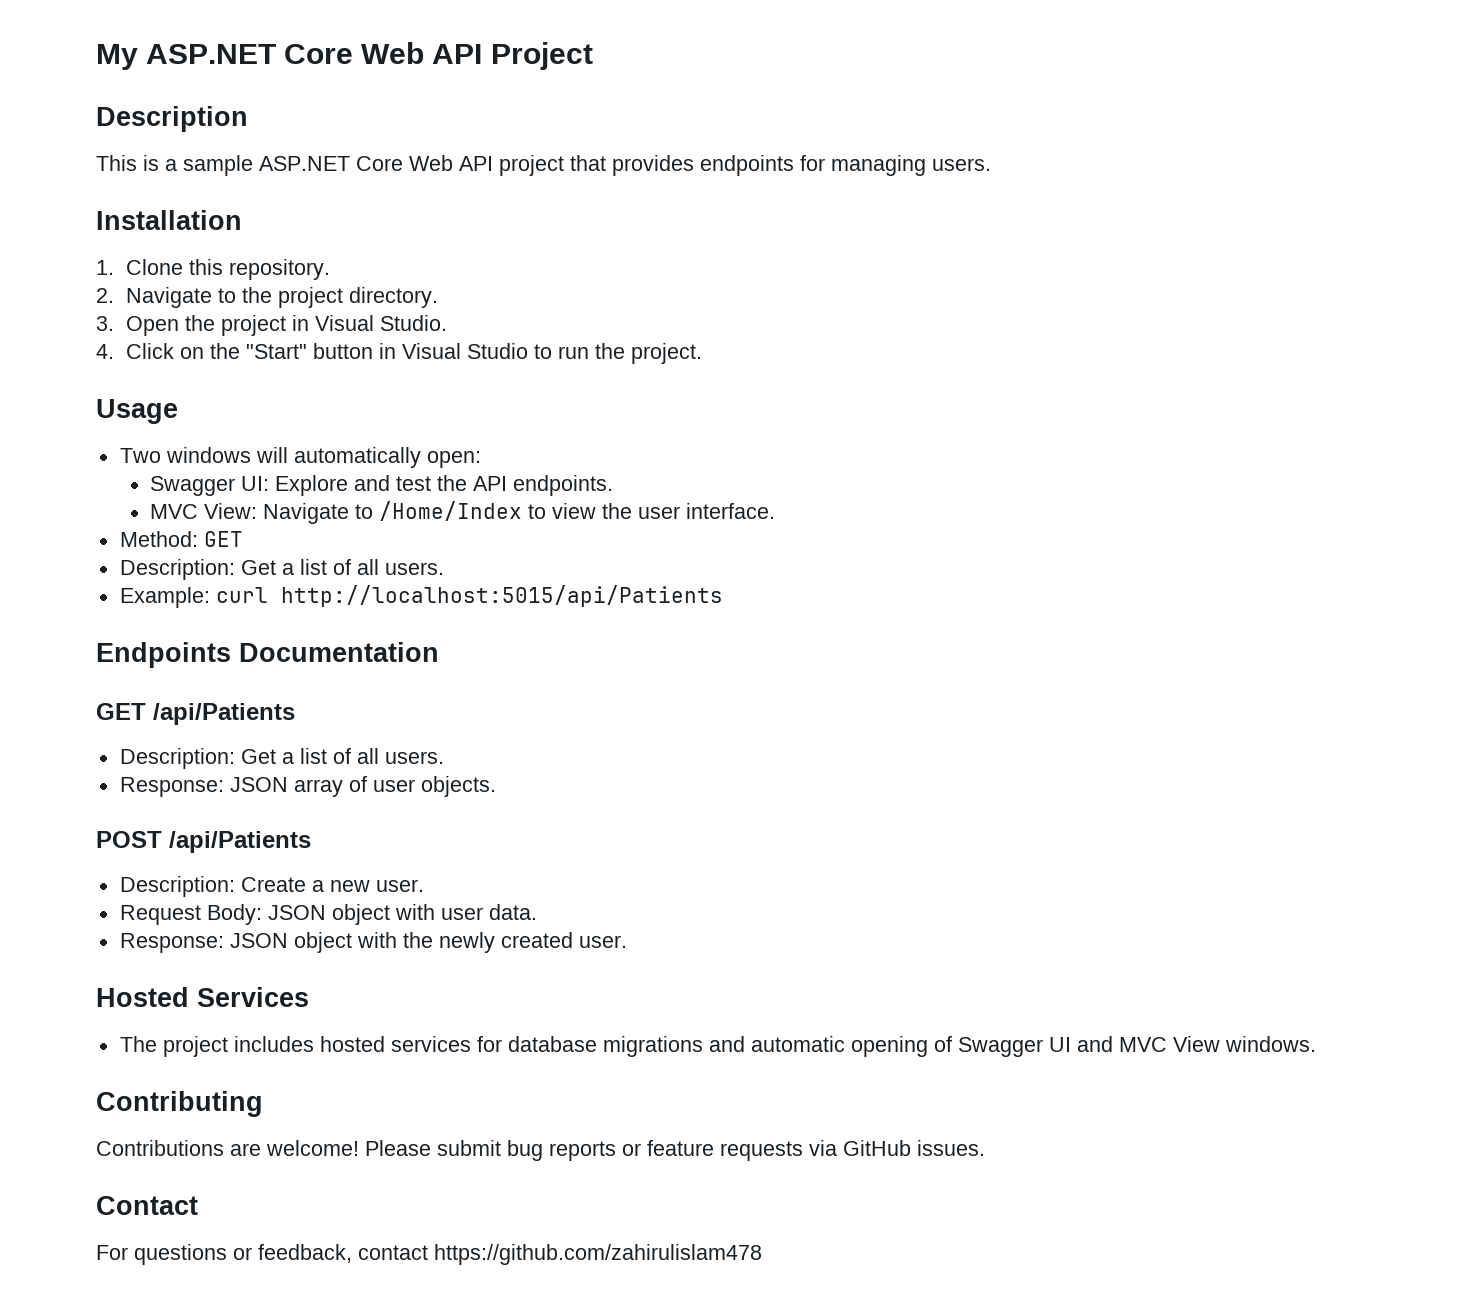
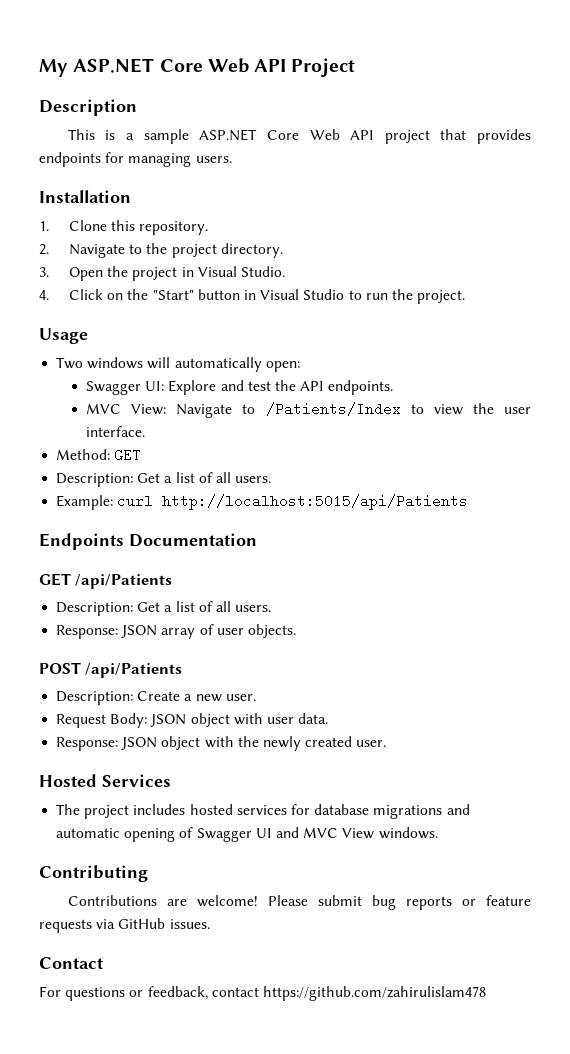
- MVC View: Navigate to /Home/Index to view the user interface.
+ MVC View: Navigate to /Patients/Index to view the user interface.

